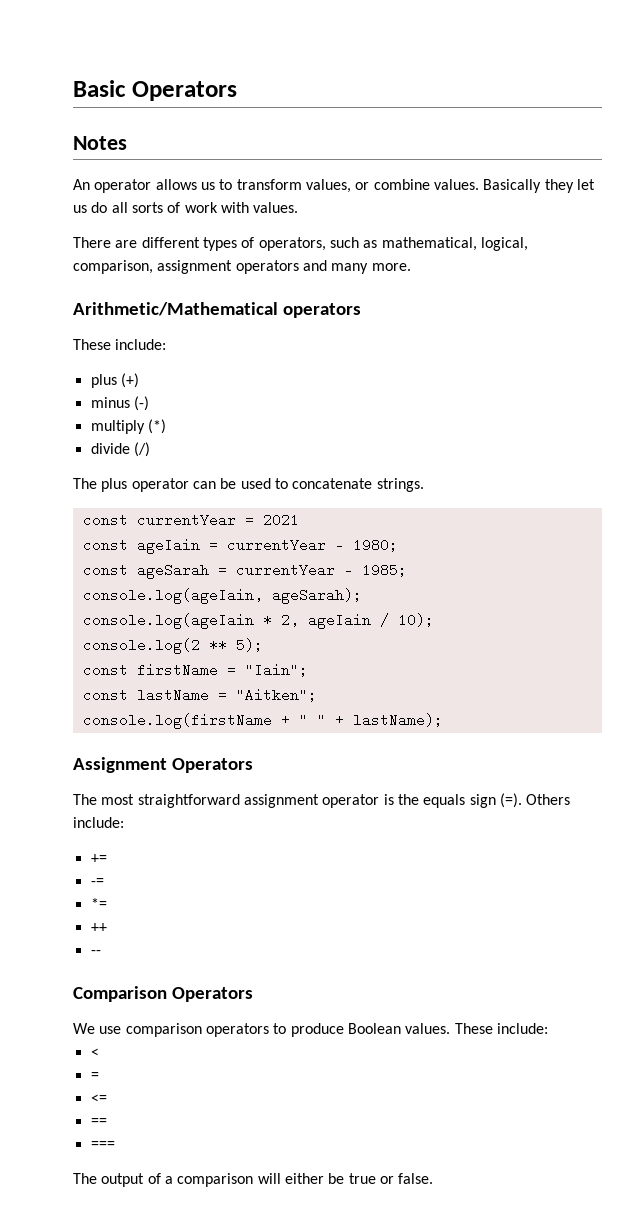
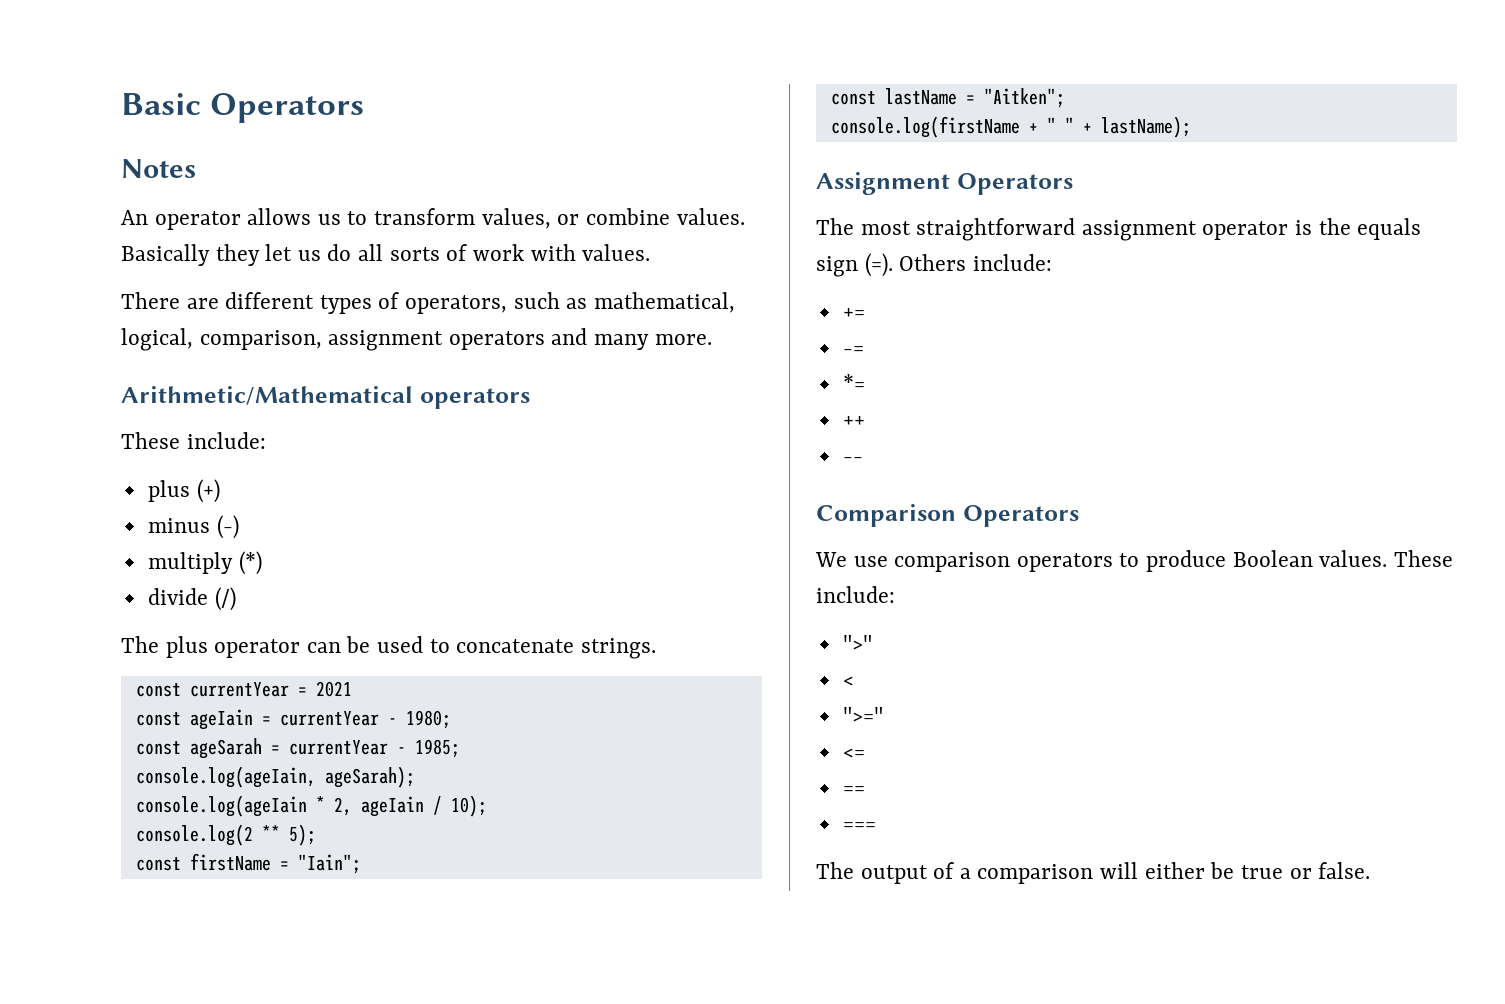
+ ">"
  <
- =
+ ">="

